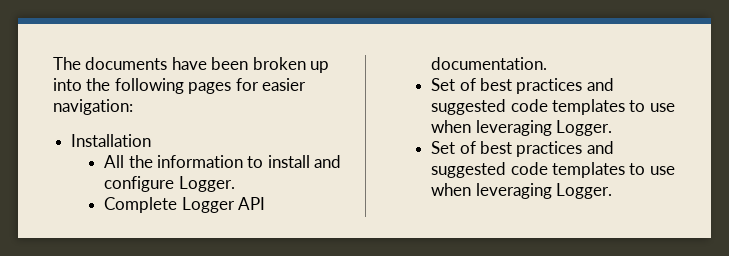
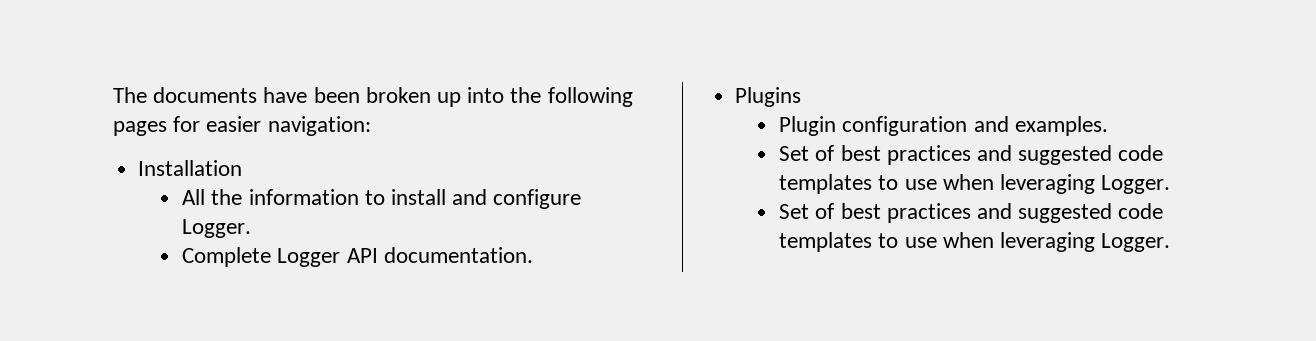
+ Plugins
+ Plugin configuration and examples.

